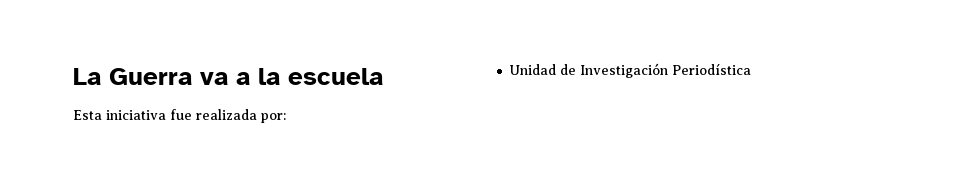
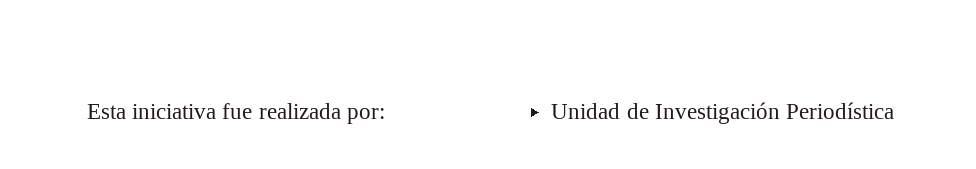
- La Guerra va a la escuela

